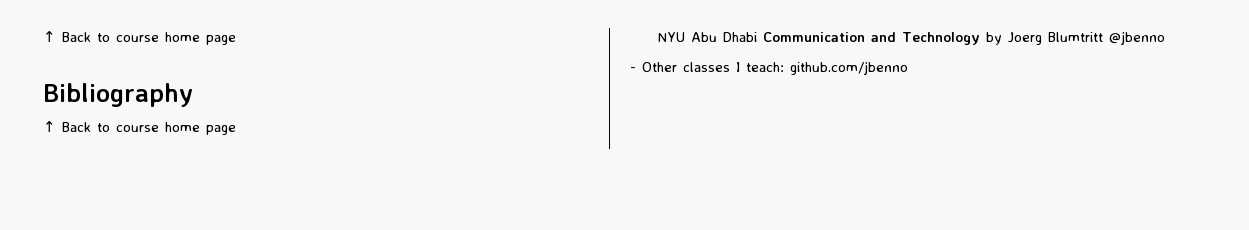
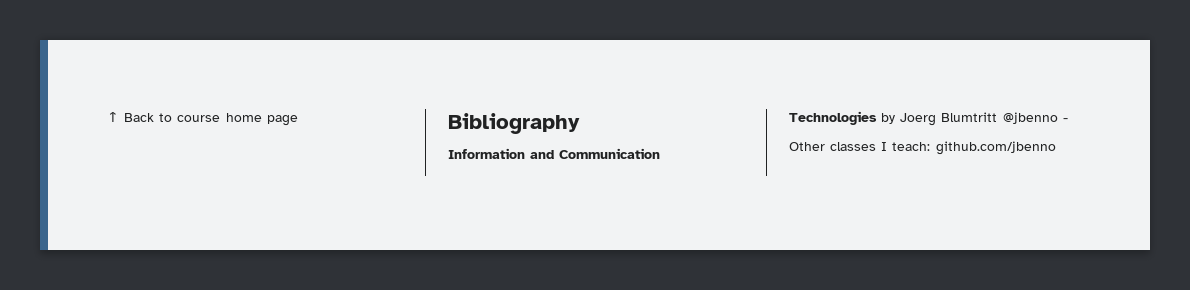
  Bibliography
- ↑ Back to course home page
- NYU Abu Dhabi Communication and Technology by Joerg Blumtritt @jbenno - Other classes I teach: github.com/jbenno
+ Information and Communication Technologies by Joerg Blumtritt @jbenno - Other classes I teach: github.com/jbenno

